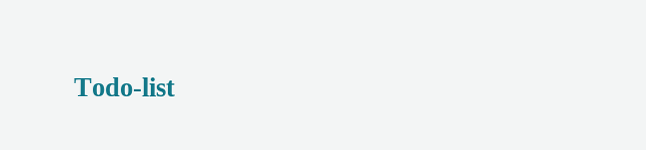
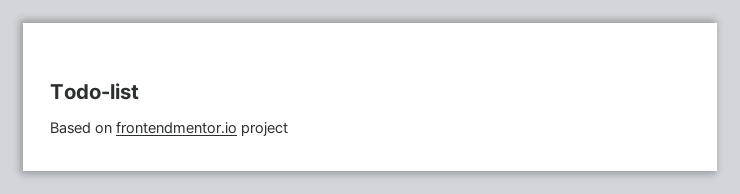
+ Based on frontendmentor.io project

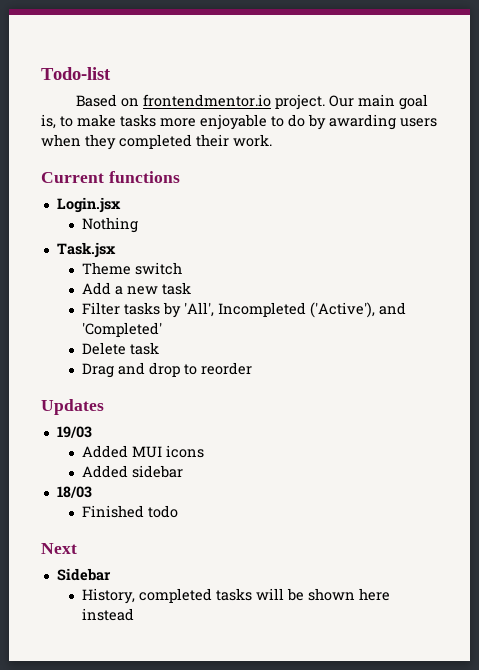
- Based on frontendmentor.io project
+ Based on frontendmentor.io project. Our main goal is, to make tasks more enjoyable to do by awarding users when they completed their work.
+ Current functions
+ Login.jsx
+ Nothing
+ Task.jsx
+ Theme switch
+ Add a new task
+ Filter tasks by 'All', Incompleted ('Active'), and 'Completed'
+ Delete task
+ Drag and drop to reorder
+ Updates
+ 19/03
+ Added MUI icons
+ Added sidebar
+ 18/03
+ Finished todo
+ Next
+ Sidebar
+ History, completed tasks will be shown here instead

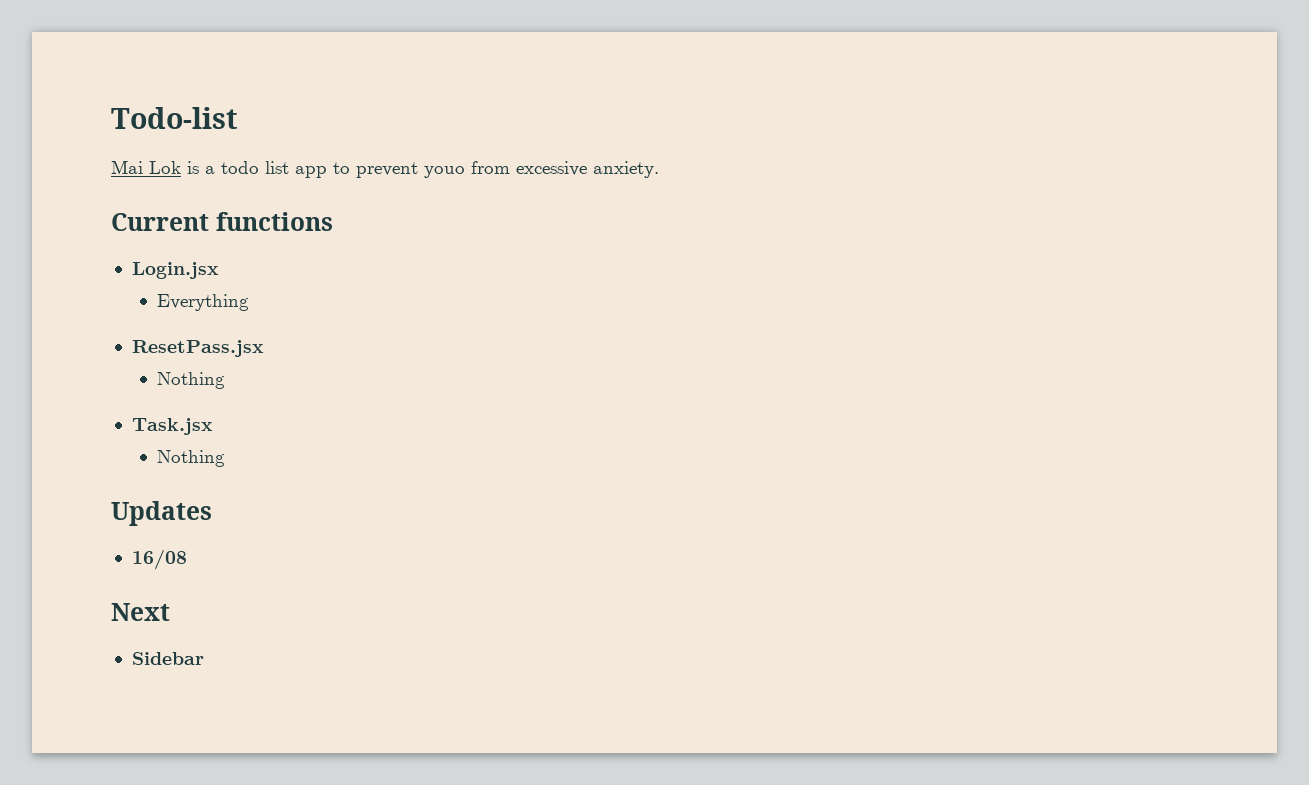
- Based on frontendmentor.io project. Our main goal is, to make tasks more enjoyable to do by awarding users when they completed their work.
+ Mai Lok is a todo list app to prevent youo from excessive anxiety.
+ Everything
+ ResetPass.jsx
  Task.jsx
- Theme switch
- Add a new task
- Filter tasks by 'All', Incompleted ('Active'), and 'Completed'
- Delete task
- Drag and drop to reorder
+ Nothing
  Updates
- 19/03
- Added MUI icons
- Added sidebar
- 18/03
- Finished todo
+ 16/08
  Next
  Sidebar
- History, completed tasks will be shown here instead

